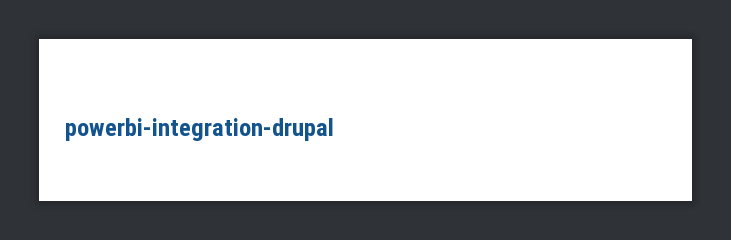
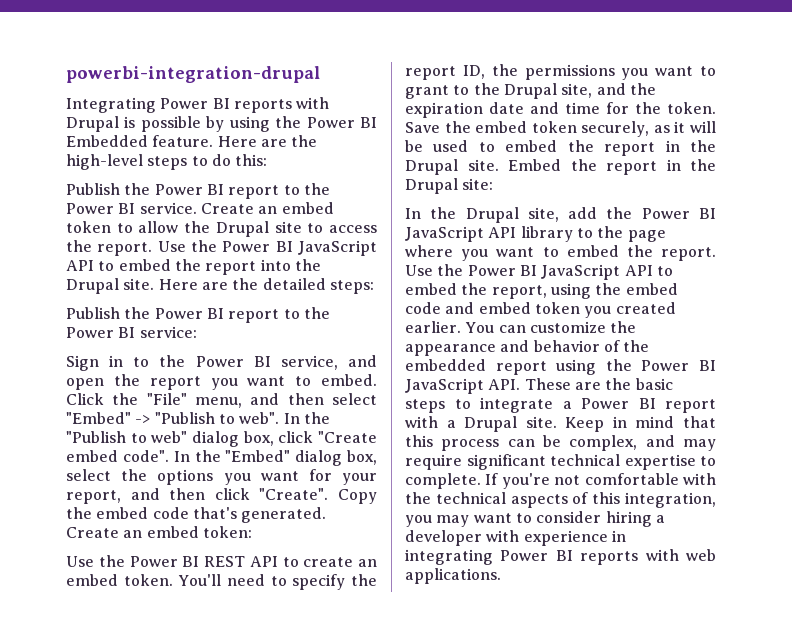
+ Integrating Power BI reports with Drupal is possible by using the Power BI Embedded feature. Here are the high-level steps to do this:
+ Publish the Power BI report to the Power BI service. Create an embed token to allow the Drupal site to access the report. Use the Power BI JavaScript API to embed the report into the Drupal site. Here are the detailed steps:
+ Publish the Power BI report to the Power BI service:
+ Sign in to the Power BI service, and open the report you want to embed. Click the "File" menu, and then select "Embed" -> "Publish to web". In the "Publish to web" dialog box, click "Create embed code". In the "Embed" dialog box, select the options you want for your report, and then click "Create". Copy the embed code that's generated. Create an embed token:
+ Use the Power BI REST API to create an embed token. You'll need to specify the report ID, the permissions you want to grant to the Drupal site, and the expiration date and time for the token. Save the embed token securely, as it will be used to embed the report in the Drupal site. Embed the report in the Drupal site:
+ In the Drupal site, add the Power BI JavaScript API library to the page where you want to embed the report. Use the Power BI JavaScript API to embed the report, using the embed code and embed token you created earlier. You can customize the appearance and behavior of the embedded report using the Power BI JavaScript API. These are the basic steps to integrate a Power BI report with a Drupal site. Keep in mind that this process can be complex, and may require significant technical expertise to complete. If you're not comfortable with the technical aspects of this integration, you may want to consider hiring a developer with experience in integrating Power BI reports with web applications.

